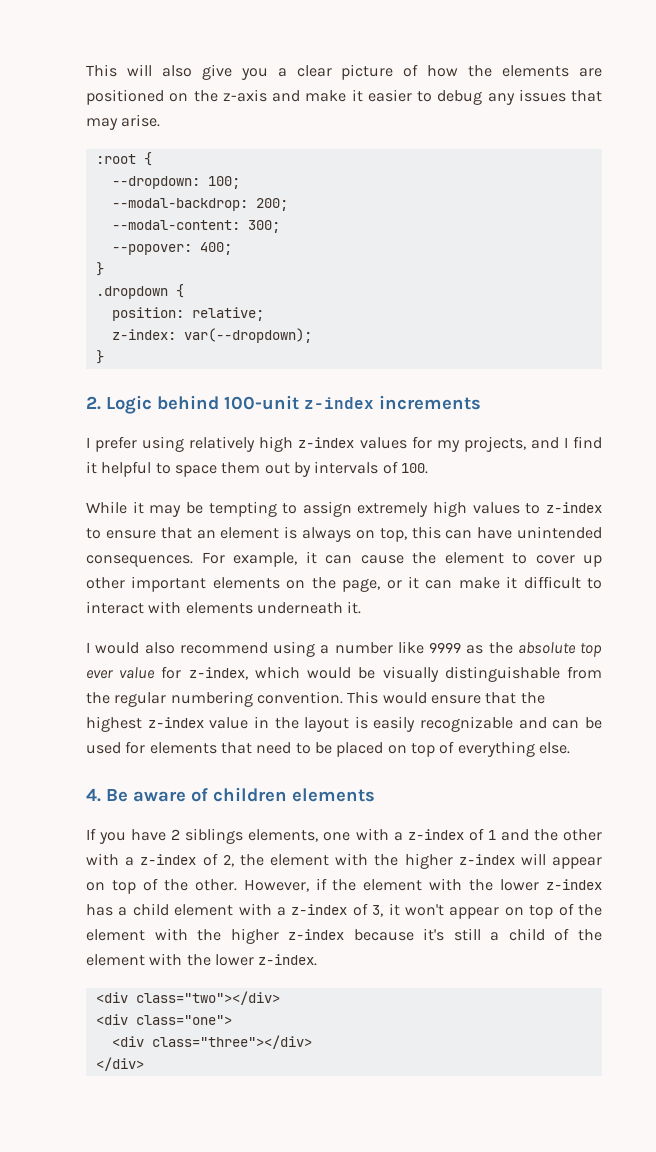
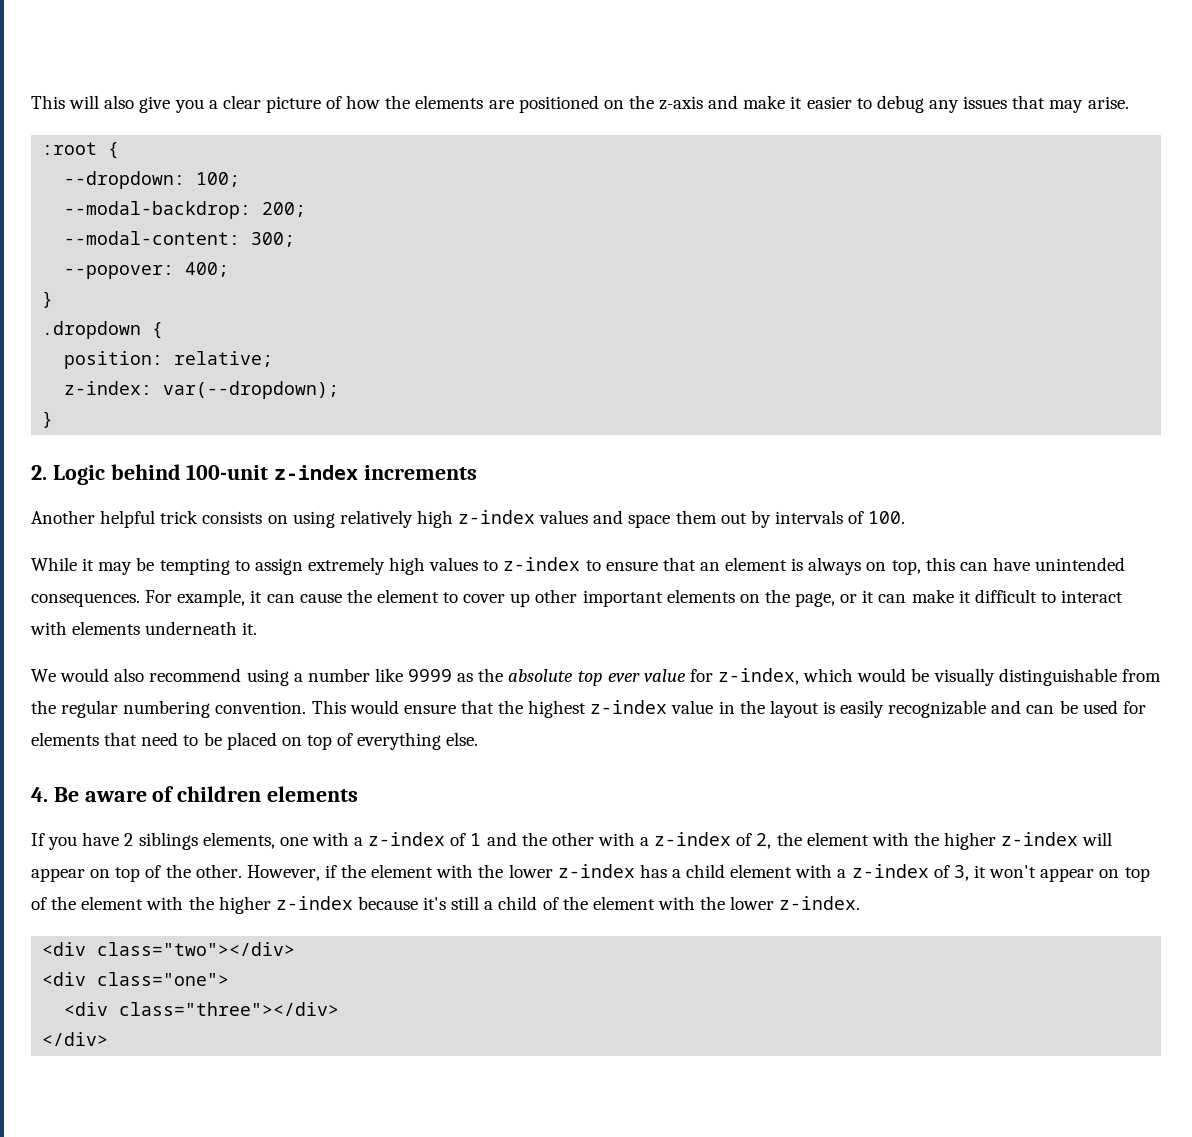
- I prefer using relatively high z-index values for my projects, and I find it helpful to space them out by intervals of 100.
+ Another helpful trick consists on using relatively high z-index values and space them out by intervals of 100.
- I would also recommend using a number like 9999 as the absolute top ever value for z-index, which would be visually distinguishable from the regular numbering convention.
+ We would also recommend using a number like 9999 as the absolute top ever value for z-index, which would be visually distinguishable from the regular numbering convention.

